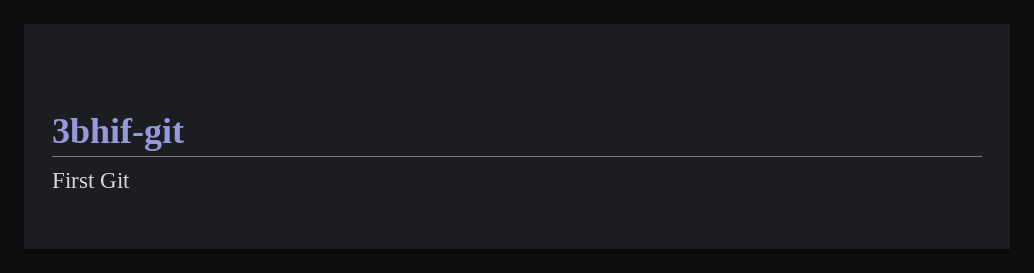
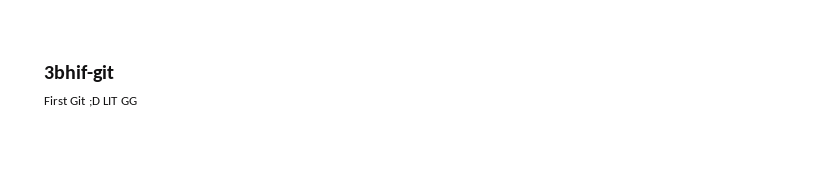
- First Git
+ First Git ;D LIT GG

